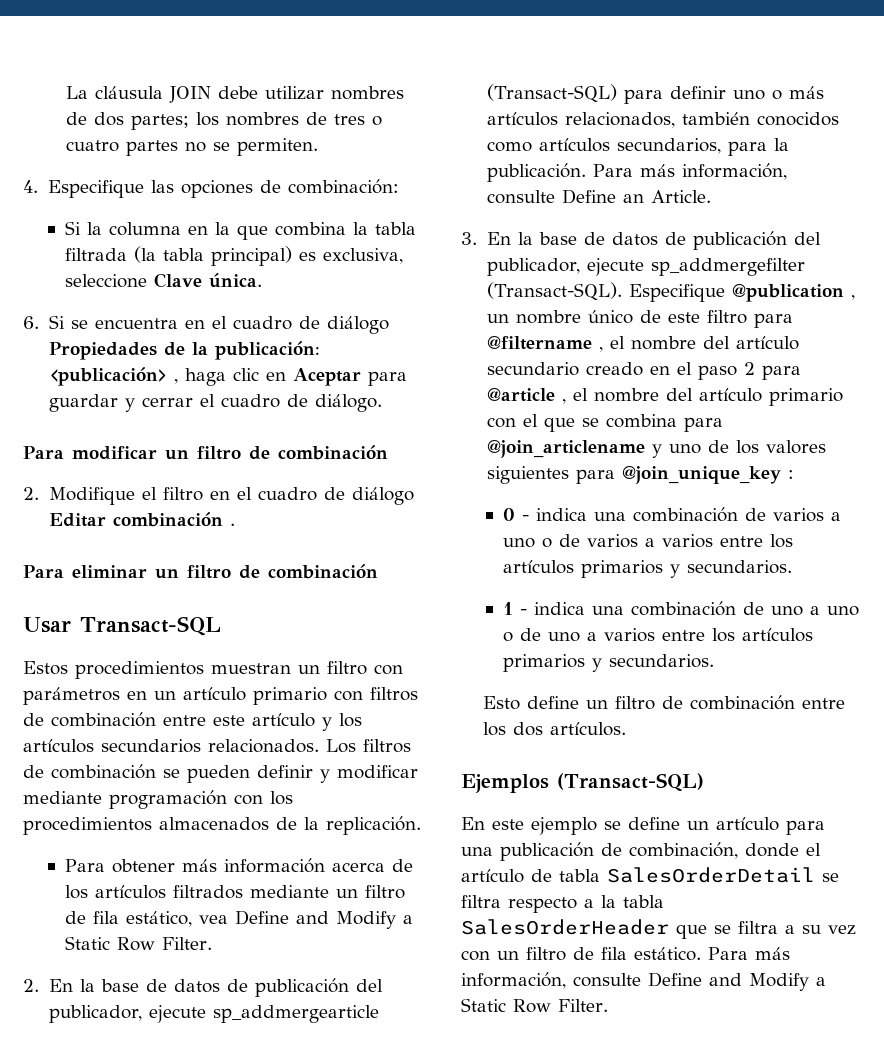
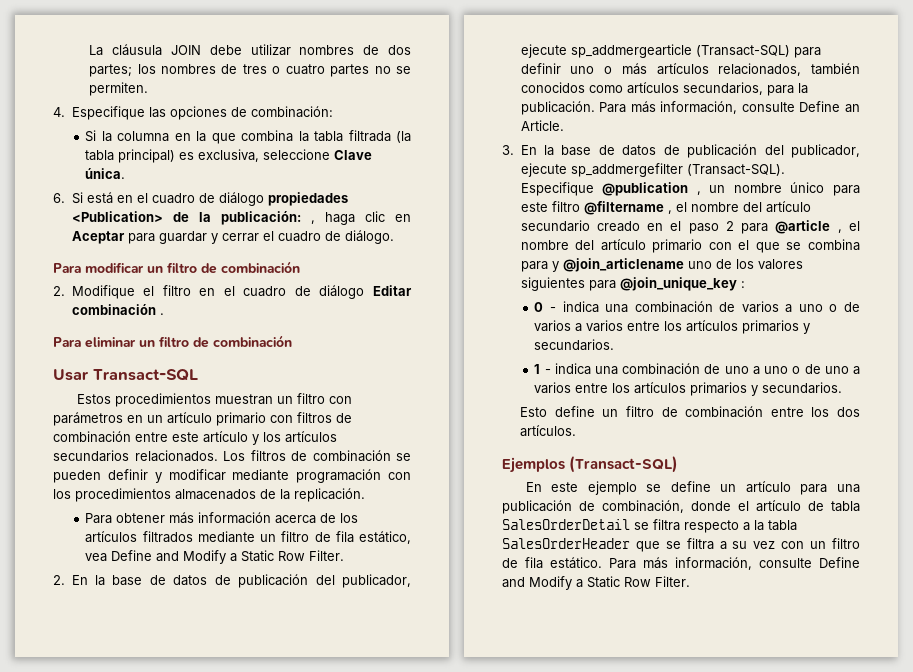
- 6. Si se encuentra en el cuadro de diálogo Propiedades de la publicación: <publicación> , haga clic en Aceptar para guardar y cerrar el cuadro de diálogo.
+ 6. Si está en el cuadro de diálogo propiedades <Publication> de la publicación: , haga clic en Aceptar para guardar y cerrar el cuadro de diálogo.
- Especifique @publication , un nombre único de este filtro para @filtername , el nombre del artículo secundario creado en el paso 2 para @article , el nombre del artículo primario con el que se combina para @join_articlename y uno de los valores siguientes para @join_unique_key :
+ Especifique @publication , un nombre único para este filtro @filtername , el nombre del artículo secundario creado en el paso 2 para @article , el nombre del artículo primario con el que se combina para y @join_articlename uno de los valores siguientes para @join_unique_key :

